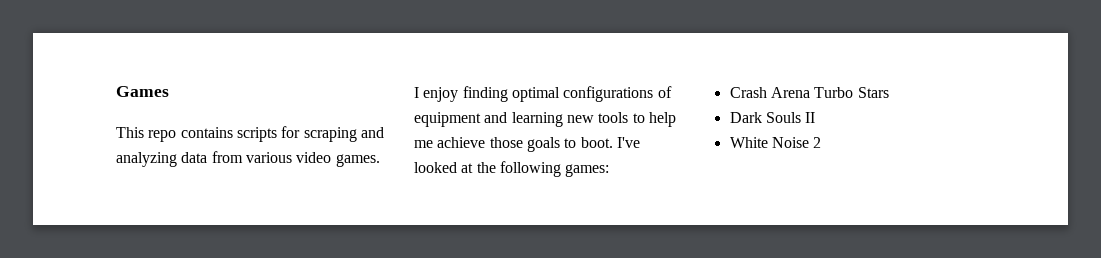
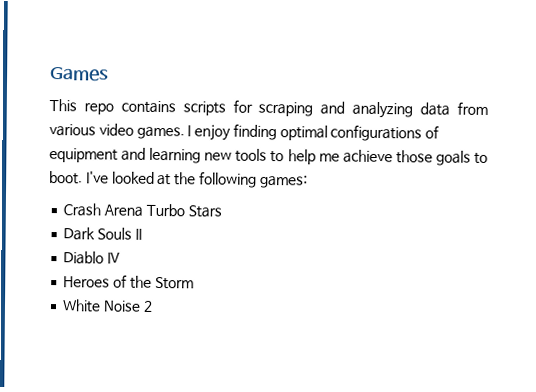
+ Diablo IV
+ Heroes of the Storm

